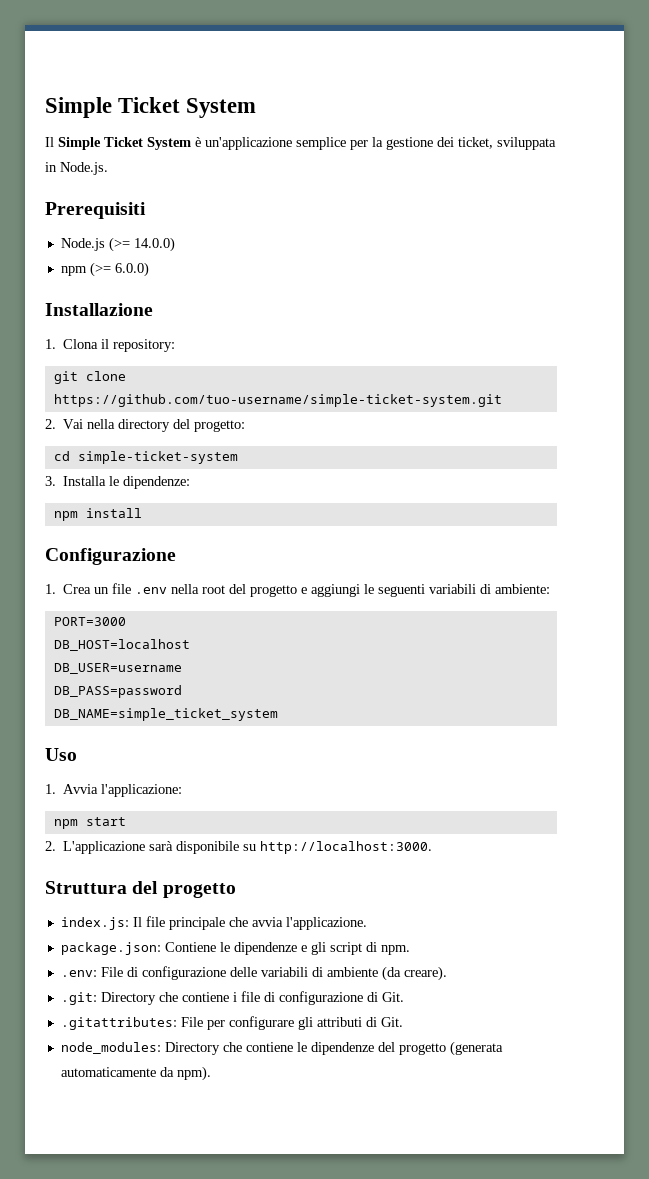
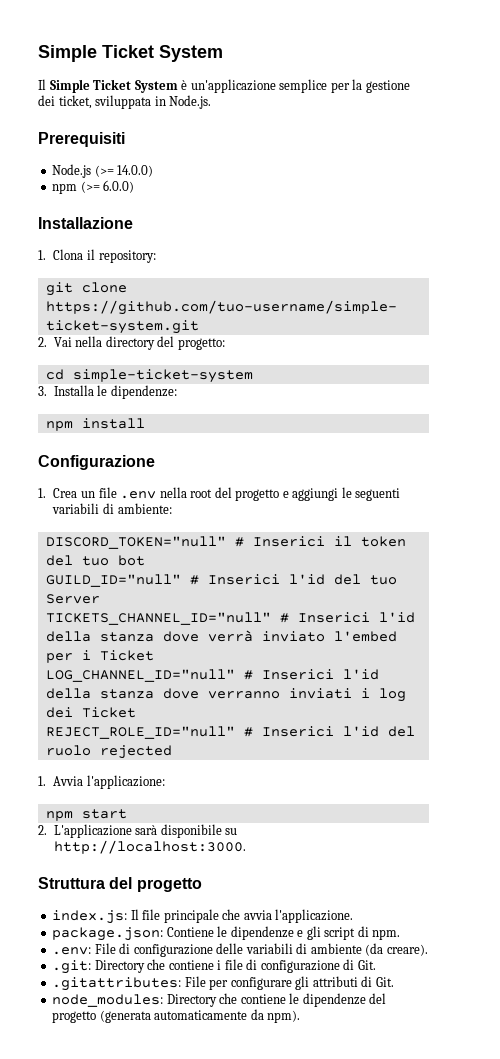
- PORT=3000
- DB_HOST=localhost
- DB_USER=username
- DB_PASS=password
- DB_NAME=simple_ticket_system
- Uso
+ DISCORD_TOKEN="null" # Inserici il token del tuo bot
+ GUILD_ID="null" # Inserici l'id del tuo Server
+ TICKETS_CHANNEL_ID="null" # Inserici l'id della stanza dove verrà inviato l'embed per i Ticket
+ LOG_CHANNEL_ID="null" # Inserici l'id della stanza dove verranno inviati i log dei Ticket
+ REJECT_ROLE_ID="null" # Inserici l'id del ruolo rejected

